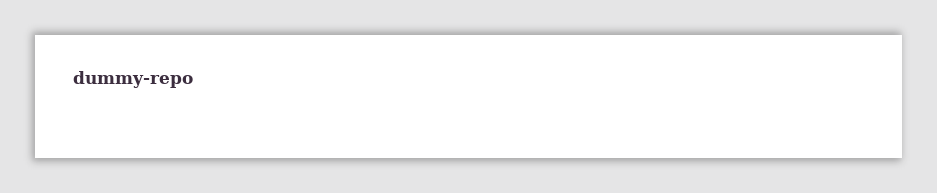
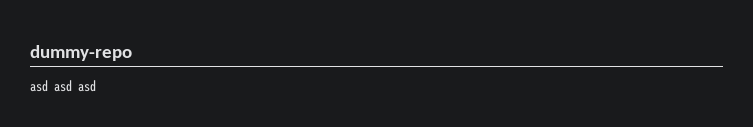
+ asd asd asd

